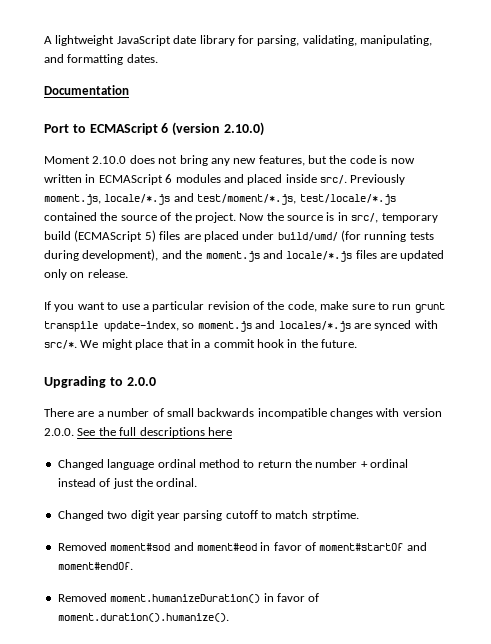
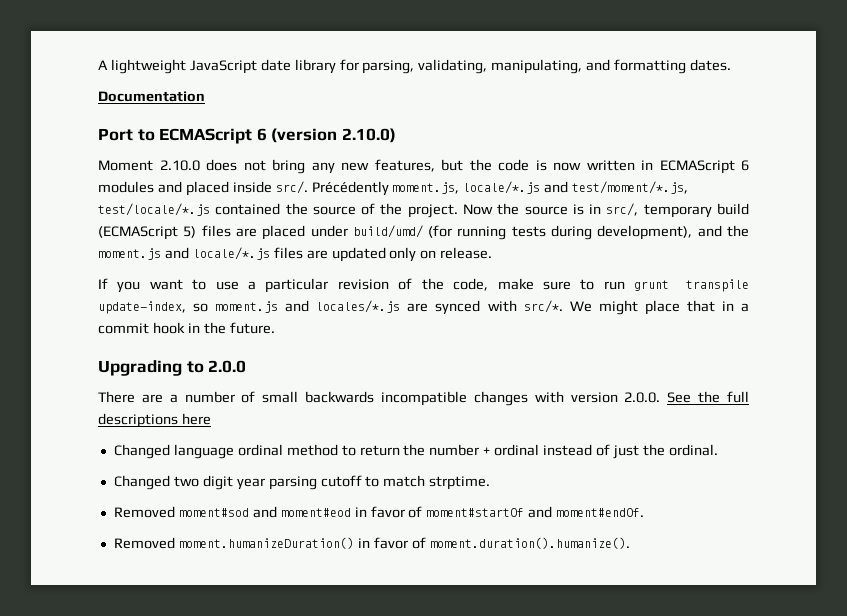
- Previously moment.js, locale/*.js and test/moment/*.js, test/locale/*.js contained the source of the project.
+ Précédently moment.js, locale/*.js and test/moment/*.js, test/locale/*.js contained the source of the project.

